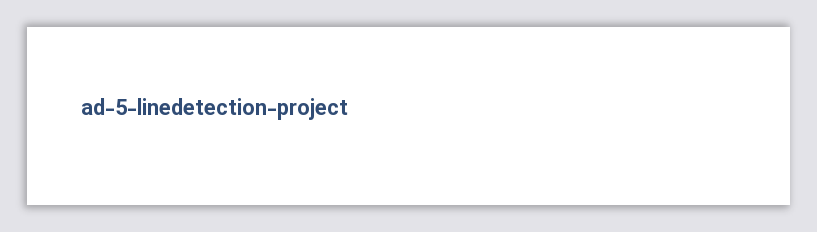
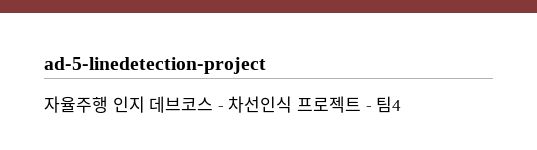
+ 자율주행 인지 데브코스 - 차선인식 프로젝트 - 팀4

